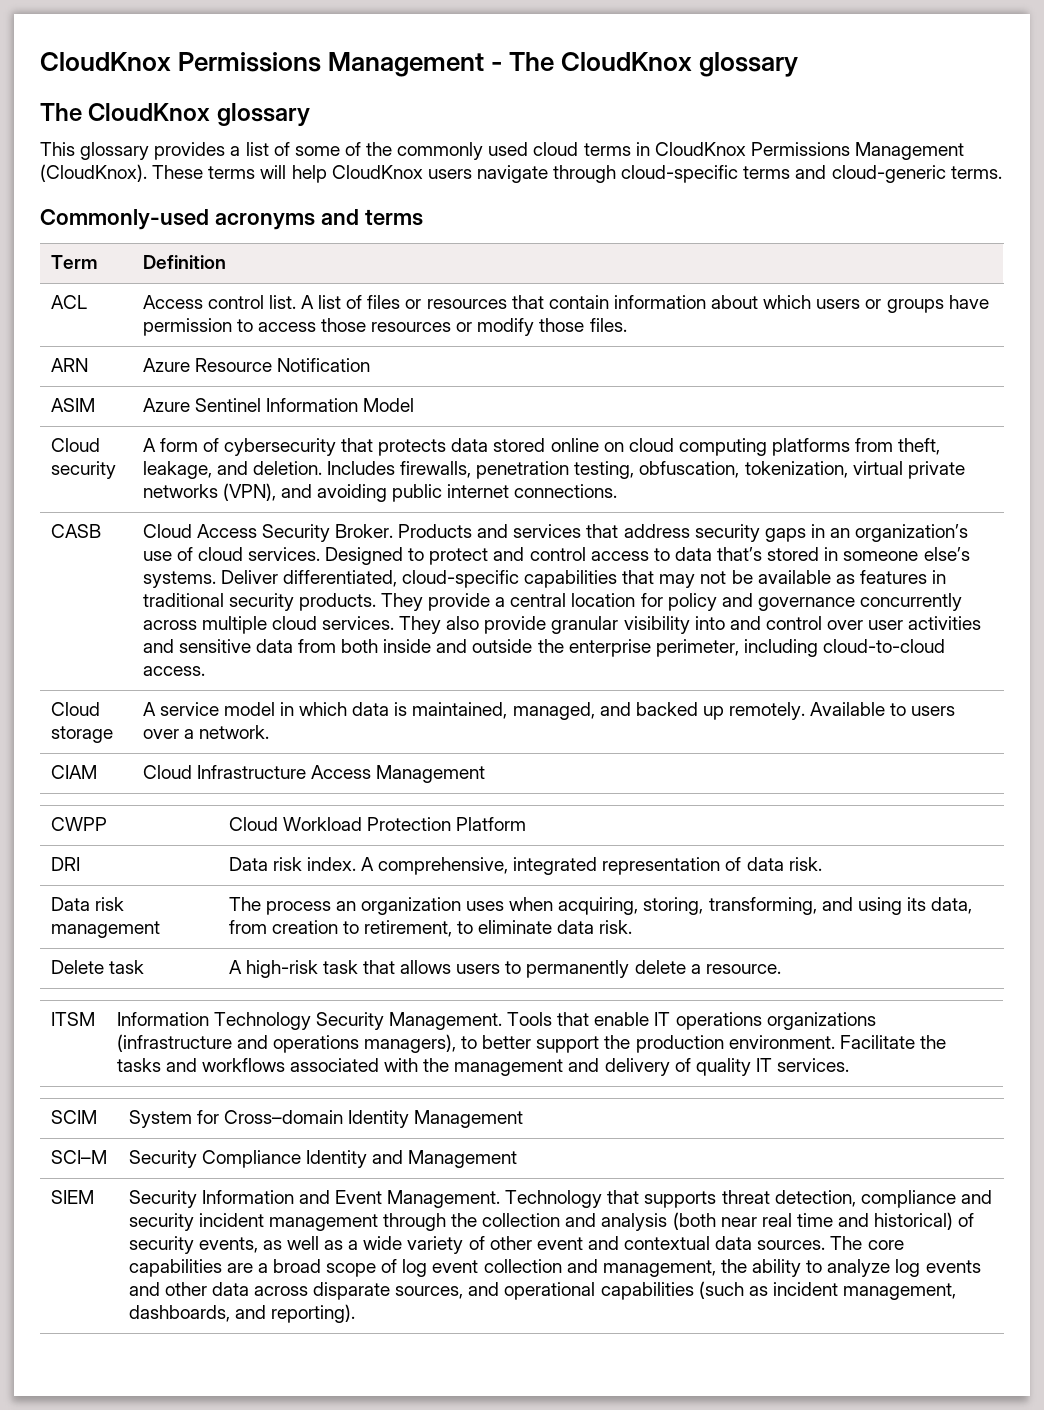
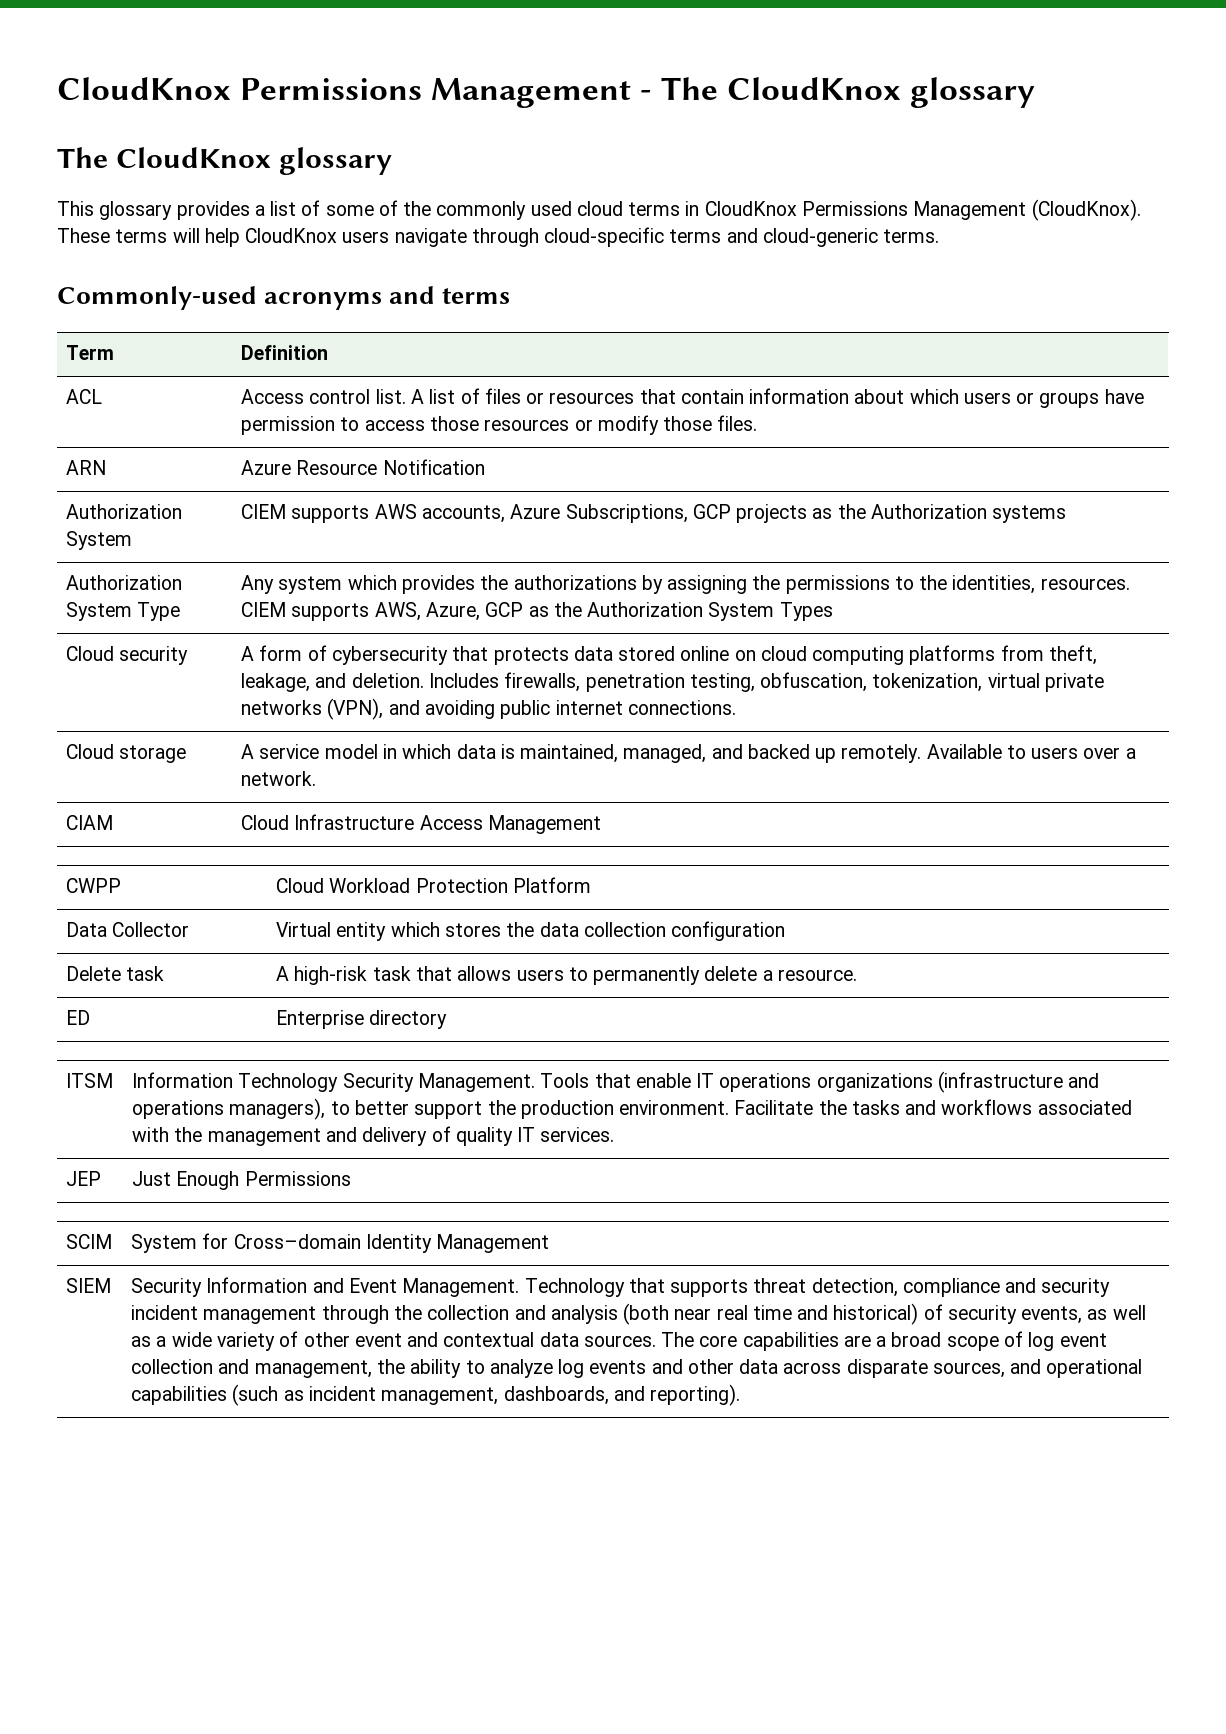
- ASIM | Azure Sentinel Information Model
+ Authorization System | CIEM supports AWS accounts, Azure Subscriptions, GCP projects as the Authorization systems
+ Authorization System Type | Any system which provides the authorizations by assigning the permissions to the identities, resources. CIEM supports AWS, Azure, GCP as the Authorization System Types
- CASB | Cloud Access Security Broker. Products and services that address security gaps in an organization’s use of cloud services. Designed to protect and control access to data that’s stored in someone else’s systems. Deliver differentiated, cloud-specific capabilities that may not be available as features in traditional security products. They provide a central location for policy and governance concurrently across multiple cloud services. They also provide granular visibility into and control over user activities and sensitive data from both inside and outside the enterprise perimeter, including cloud-to-cloud access.
- DRI | Data risk index. A comprehensive, integrated representation of data risk.
- Data risk management | The process an organization uses when acquiring, storing, transforming, and using its data, from creation to retirement, to eliminate data risk.
+ Data Collector | Virtual entity which stores the data collection configuration
+ ED | Enterprise directory
+ JEP | Just Enough Permissions
- SCI–M | Security Compliance Identity and Management

